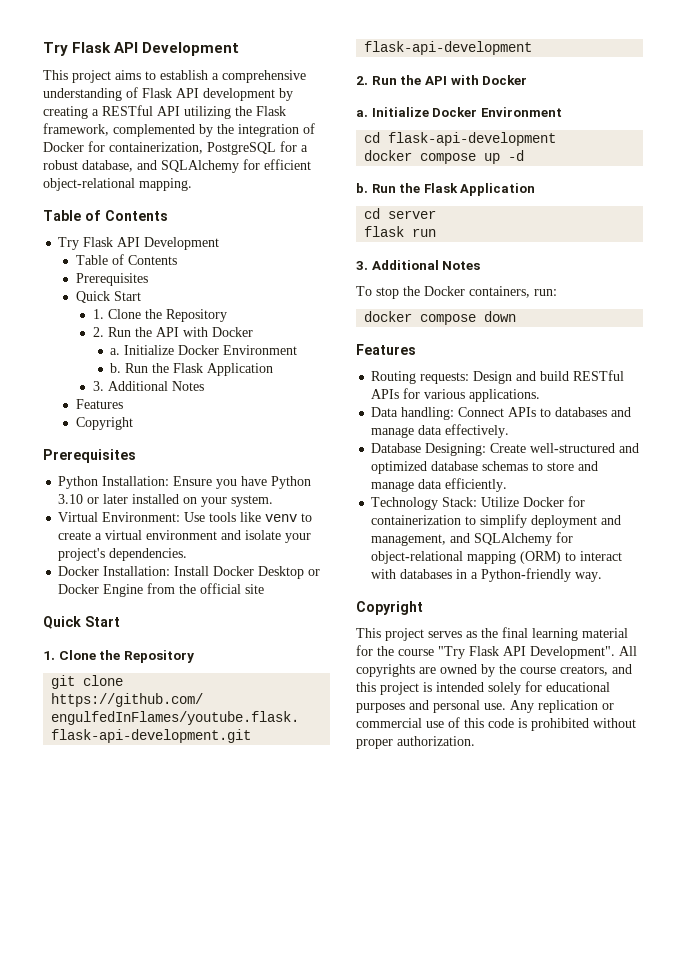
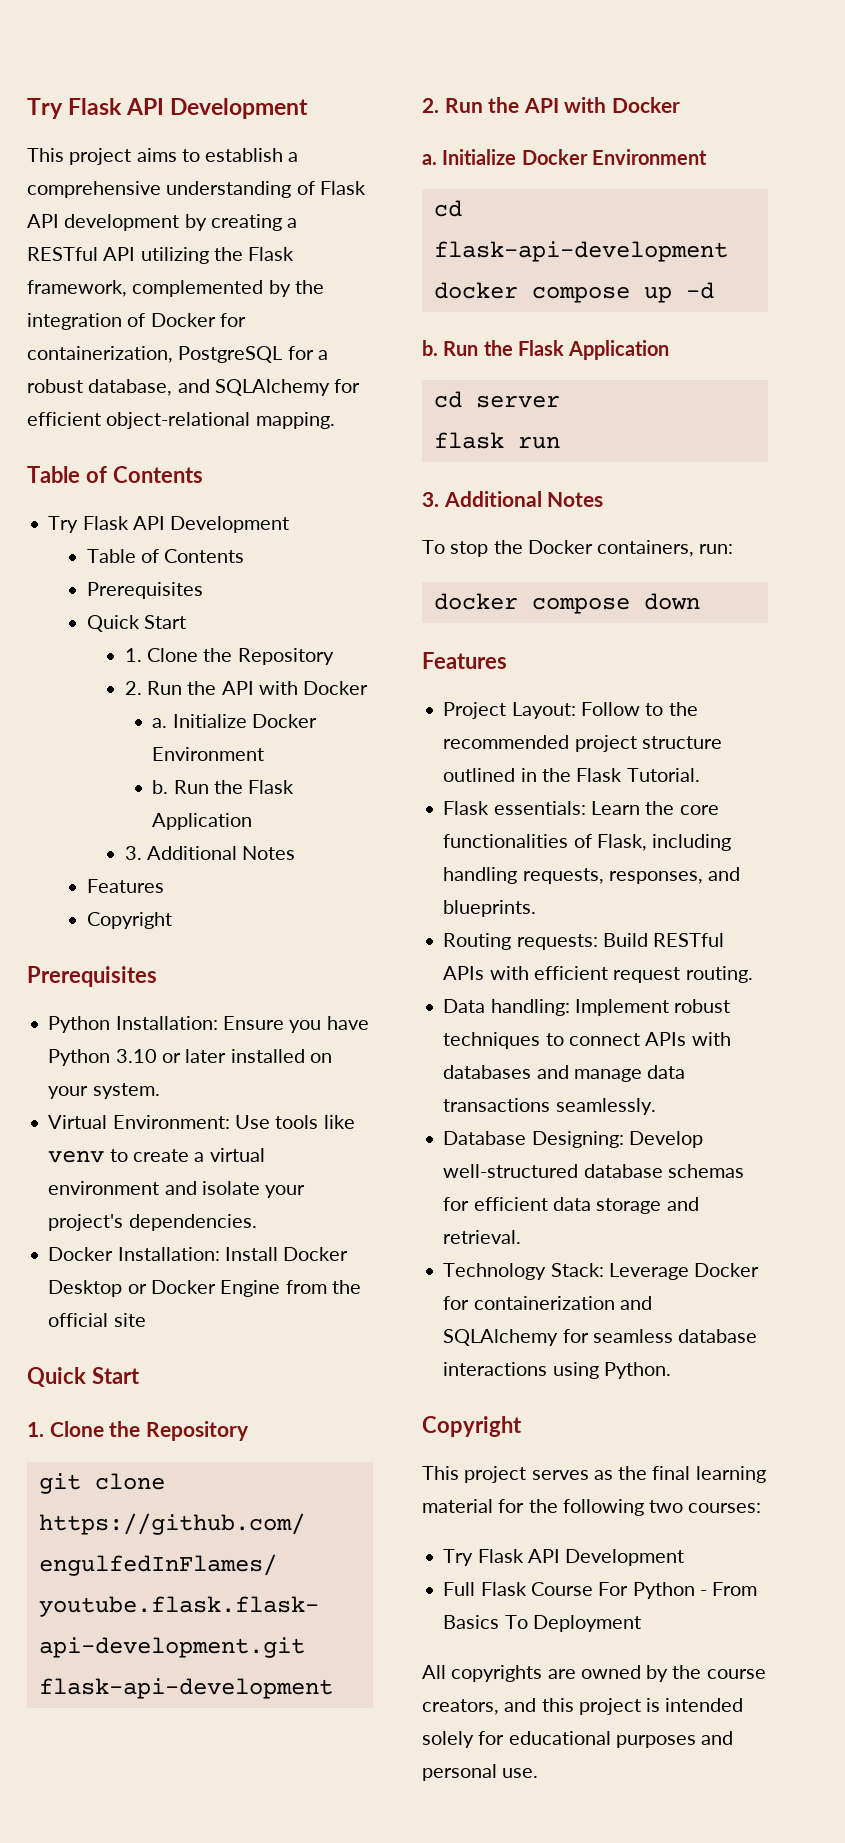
- Routing requests: Design and build RESTful APIs for various applications.
- Data handling: Connect APIs to databases and manage data effectively.
+ Project Layout: Follow to the recommended project structure outlined in the Flask Tutorial.
+ Flask essentials: Learn the core functionalities of Flask, including handling requests, responses, and blueprints.
+ Routing requests: Build RESTful APIs with efficient request routing.
+ Data handling: Implement robust techniques to connect APIs with databases and manage data transactions seamlessly.
- Database Designing: Create well-structured and optimized database schemas to store and manage data efficiently.
+ Database Designing: Develop well-structured database schemas for efficient data storage and retrieval.
- Technology Stack: Utilize Docker for containerization to simplify deployment and management, and SQLAlchemy for object-relational mapping (ORM) to interact with databases in a Python-friendly way.
+ Technology Stack: Leverage Docker for containerization and SQLAlchemy for seamless database interactions using Python.
- This project serves as the final learning material for the course "Try Flask API Development". All copyrights are owned by the course creators, and this project is intended solely for educational purposes and personal use. Any replication or commercial use of this code is prohibited without proper authorization.
+ This project serves as the final learning material for the following two courses:
+ Try Flask API Development
+ Full Flask Course For Python - From Basics To Deployment
+ All copyrights are owned by the course creators, and this project is intended solely for educational purposes and personal use.

